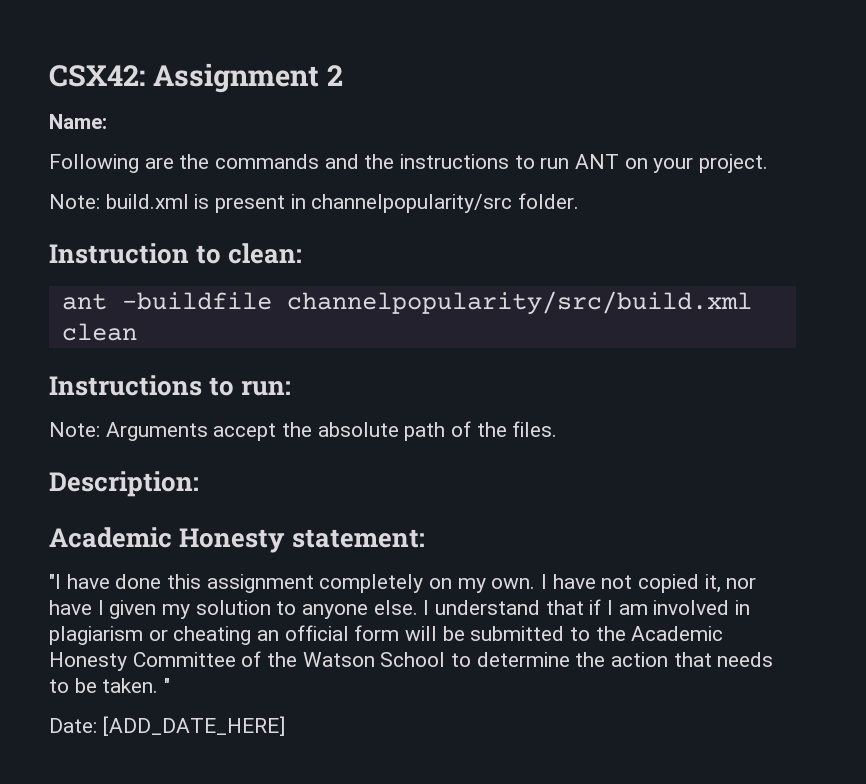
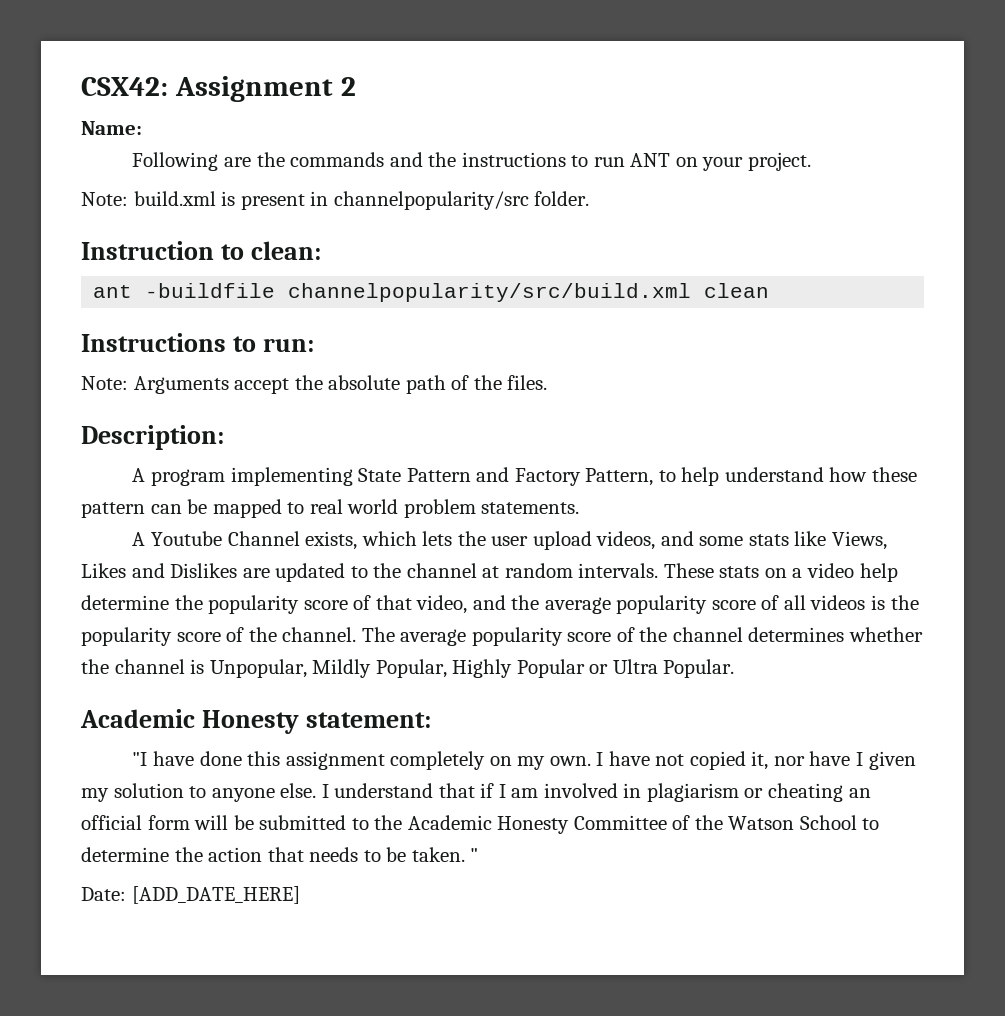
+ A program implementing State Pattern and Factory Pattern, to help understand how these pattern can be mapped to real world problem statements.
+ A Youtube Channel exists, which lets the user upload videos, and some stats like Views, Likes and Dislikes are updated to the channel at random intervals. These stats on a video help determine the popularity score of that video, and the average popularity score of all videos is the popularity score of the channel. The average popularity score of the channel determines whether the channel is Unpopular, Mildly Popular, Highly Popular or Ultra Popular.

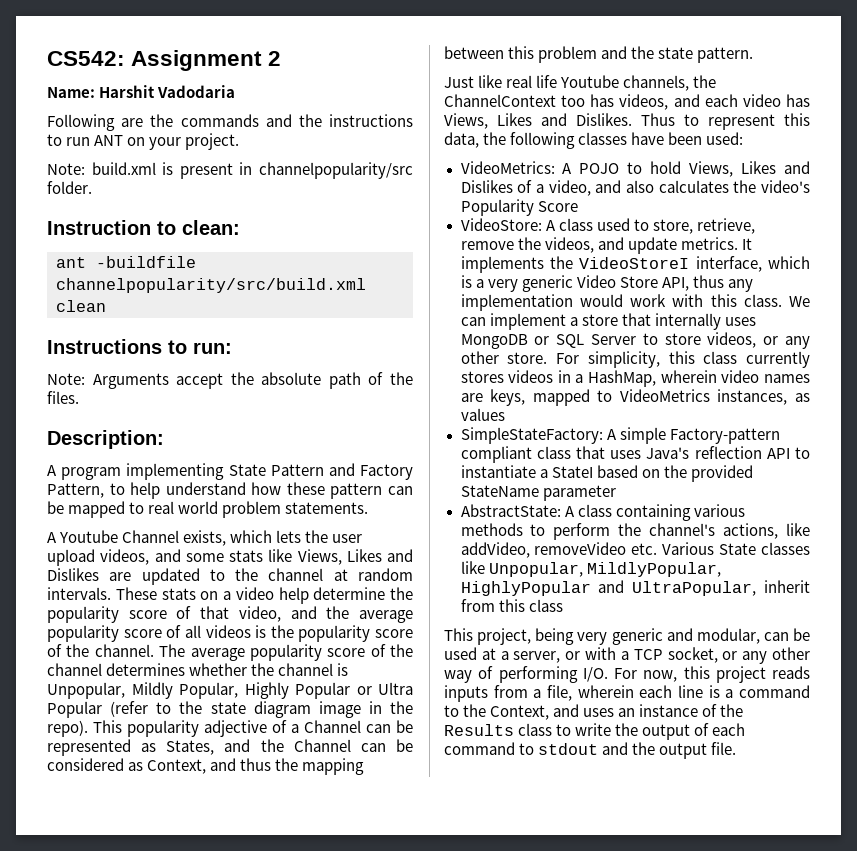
- CSX42: Assignment 2
+ CS542: Assignment 2
- Name:
+ Name: Harshit Vadodaria
- The average popularity score of the channel determines whether the channel is Unpopular, Mildly Popular, Highly Popular or Ultra Popular.
- Academic Honesty statement:
- "I have done this assignment completely on my own. I have not copied it, nor have I given my solution to anyone else. I understand that if I am involved in plagiarism or cheating an official form will be submitted to the Academic Honesty Committee of the Watson School to determine the action that needs to be taken. "
- Date: [ADD_DATE_HERE]
+ The average popularity score of the channel determines whether the channel is Unpopular, Mildly Popular, Highly Popular or Ultra Popular (refer to the state diagram image in the repo). This popularity adjective of a Channel can be represented as States, and the Channel can be considered as Context, and thus the mapping between this problem and the state pattern.
+ Just like real life Youtube channels, the ChannelContext too has videos, and each video has Views, Likes and Dislikes. Thus to represent this data, the following classes have been used:
+ VideoMetrics: A POJO to hold Views, Likes and Dislikes of a video, and also calculates the video's Popularity Score
+ VideoStore: A class used to store, retrieve, remove the videos, and update metrics. It implements the VideoStoreI interface, which is a very generic Video Store API, thus any implementation would work with this class. We can implement a store that internally uses MongoDB or SQL Server to store videos, or any other store. For simplicity, this class currently stores videos in a HashMap, wherein video names are keys, mapped to VideoMetrics instances, as values
+ SimpleStateFactory: A simple Factory-pattern compliant class that uses Java's reflection API to instantiate a StateI based on the provided StateName parameter
+ AbstractState: A class containing various methods to perform the channel's actions, like addVideo, removeVideo etc. Various State classes like Unpopular, MildlyPopular, HighlyPopular and UltraPopular, inherit from this class
+ This project, being very generic and modular, can be used at a server, or with a TCP socket, or any other way of performing I/O. For now, this project reads inputs from a file, wherein each line is a command to the Context, and uses an instance of the Results class to write the output of each command to stdout and the output file.

